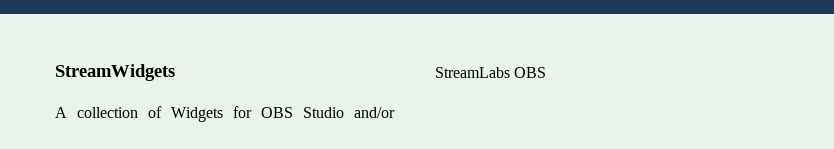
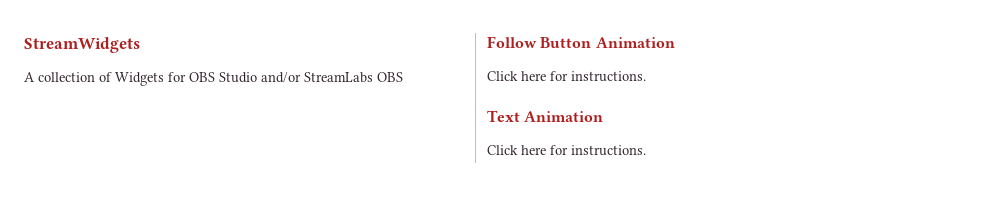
+ Follow Button Animation
+ Click here for instructions.
+ Text Animation
+ Click here for instructions.

